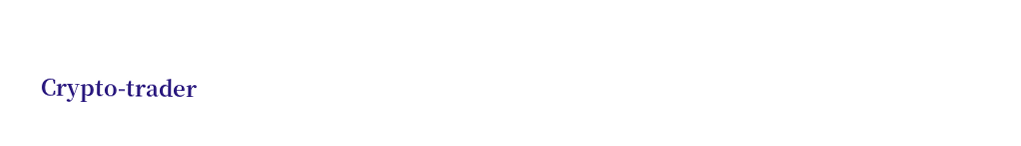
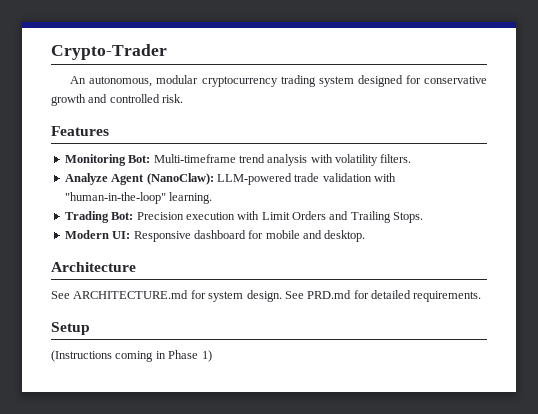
- Crypto-trader
+ Crypto-Trader
+ An autonomous, modular cryptocurrency trading system designed for conservative growth and controlled risk.
+ Features
+ Monitoring Bot: Multi-timeframe trend analysis with volatility filters.
+ Analyze Agent (NanoClaw): LLM-powered trade validation with "human-in-the-loop" learning.
+ Trading Bot: Precision execution with Limit Orders and Trailing Stops.
+ Modern UI: Responsive dashboard for mobile and desktop.
+ Architecture
+ See ARCHITECTURE.md for system design. See PRD.md for detailed requirements.
+ Setup
+ (Instructions coming in Phase 1)

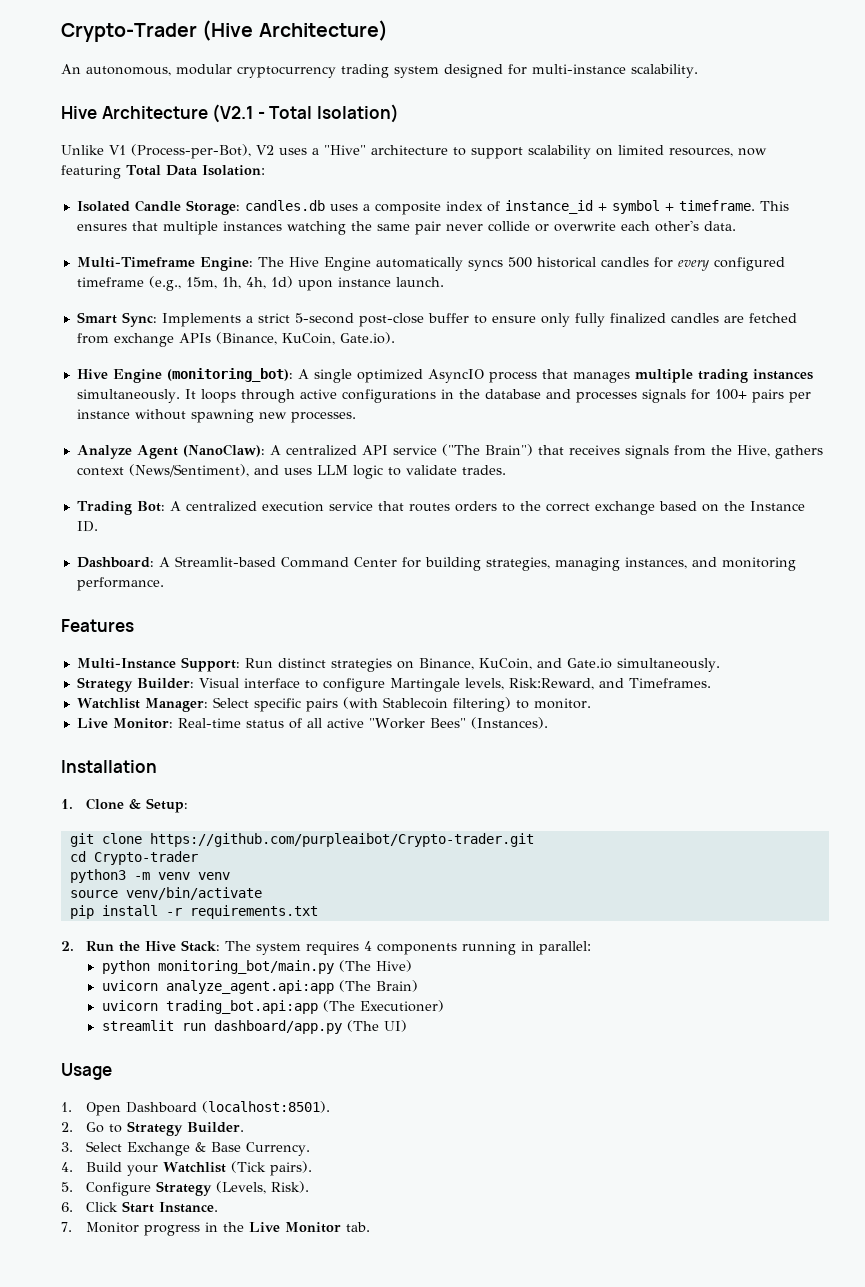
- Crypto-Trader
+ Crypto-Trader (Hive Architecture)
- An autonomous, modular cryptocurrency trading system designed for conservative growth and controlled risk.
+ An autonomous, modular cryptocurrency trading system designed for multi-instance scalability.
+ Hive Architecture (V2.1 - Total Isolation)
+ Unlike V1 (Process-per-Bot), V2 uses a "Hive" architecture to support scalability on limited resources, now featuring Total Data Isolation:
+ Isolated Candle Storage: candles.db uses a composite index of instance_id + symbol + timeframe. This ensures that multiple instances watching the same pair never collide or overwrite each other's data.
+ Multi-Timeframe Engine: The Hive Engine automatically syncs 500 historical candles for every configured timeframe (e.g., 15m, 1h, 4h, 1d) upon instance launch.
+ Smart Sync: Implements a strict 5-second post-close buffer to ensure only fully finalized candles are fetched from exchange APIs (Binance, KuCoin, Gate.io).
+ Hive Engine (monitoring_bot): A single optimized AsyncIO process that manages multiple trading instances simultaneously. It loops through active configurations in the database and processes signals for 100+ pairs per instance without spawning new processes.
+ Analyze Agent (NanoClaw): A centralized API service ("The Brain") that receives signals from the Hive, gathers context (News/Sentiment), and uses LLM logic to validate trades.
+ Trading Bot: A centralized execution service that routes orders to the correct exchange based on the Instance ID.
+ Dashboard: A Streamlit-based Command Center for building strategies, managing instances, and monitoring performance.
  Features
- Monitoring Bot: Multi-timeframe trend analysis with volatility filters.
- Analyze Agent (NanoClaw): LLM-powered trade validation with "human-in-the-loop" learning.
- Trading Bot: Precision execution with Limit Orders and Trailing Stops.
- Modern UI: Responsive dashboard for mobile and desktop.
- Architecture
- See ARCHITECTURE.md for system design. See PRD.md for detailed requirements.
- Setup
- (Instructions coming in Phase 1)
+ Multi-Instance Support: Run distinct strategies on Binance, KuCoin, and Gate.io simultaneously.
+ Strategy Builder: Visual interface to configure Martingale levels, Risk:Reward, and Timeframes.
+ Watchlist Manager: Select specific pairs (with Stablecoin filtering) to monitor.
+ Live Monitor: Real-time status of all active "Worker Bees" (Instances).
+ Installation
+ 1. Clone & Setup:
+ git clone https://github.com/purpleaibot/Crypto-trader.git
+ cd Crypto-trader
+ python3 -m venv venv
+ source venv/bin/activate
+ pip install -r requirements.txt
+ 2. Run the Hive Stack: The system requires 4 components running in parallel:
+ python monitoring_bot/main.py (The Hive)
+ uvicorn analyze_agent.api:app (The Brain)
+ uvicorn trading_bot.api:app (The Executioner)
+ streamlit run dashboard/app.py (The UI)
+ Usage
+ 1. Open Dashboard (localhost:8501).
+ 2. Go to Strategy Builder.
+ 3. Select Exchange & Base Currency.
+ 4. Build your Watchlist (Tick pairs).
+ 5. Configure Strategy (Levels, Risk).
+ 6. Click Start Instance.
+ 7. Monitor progress in the Live Monitor tab.

